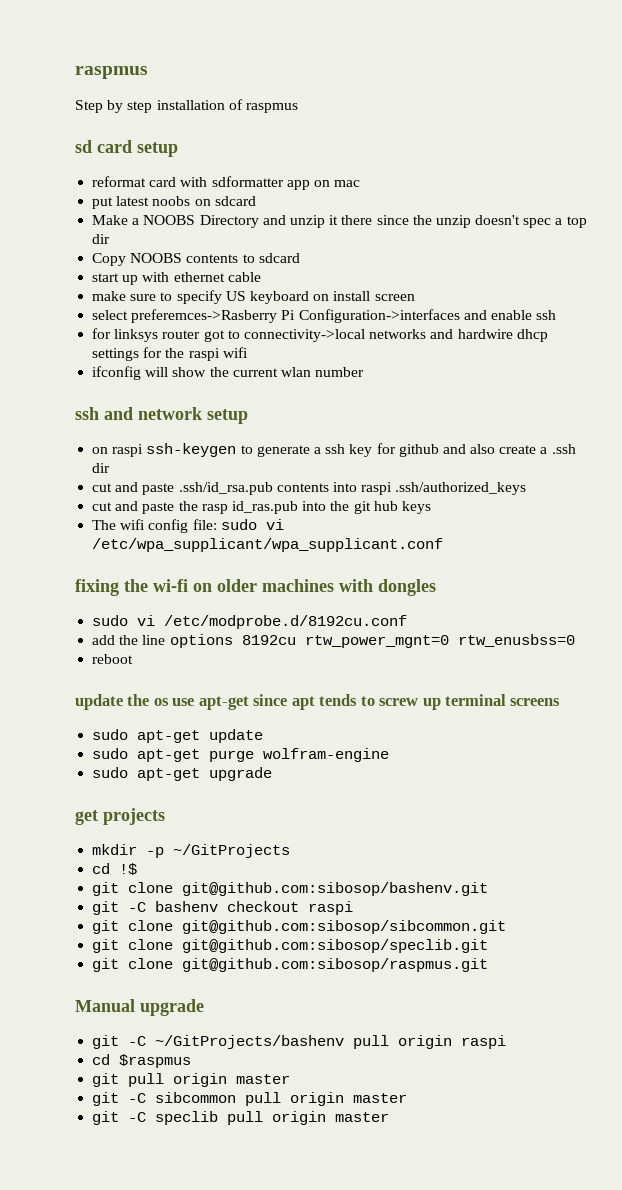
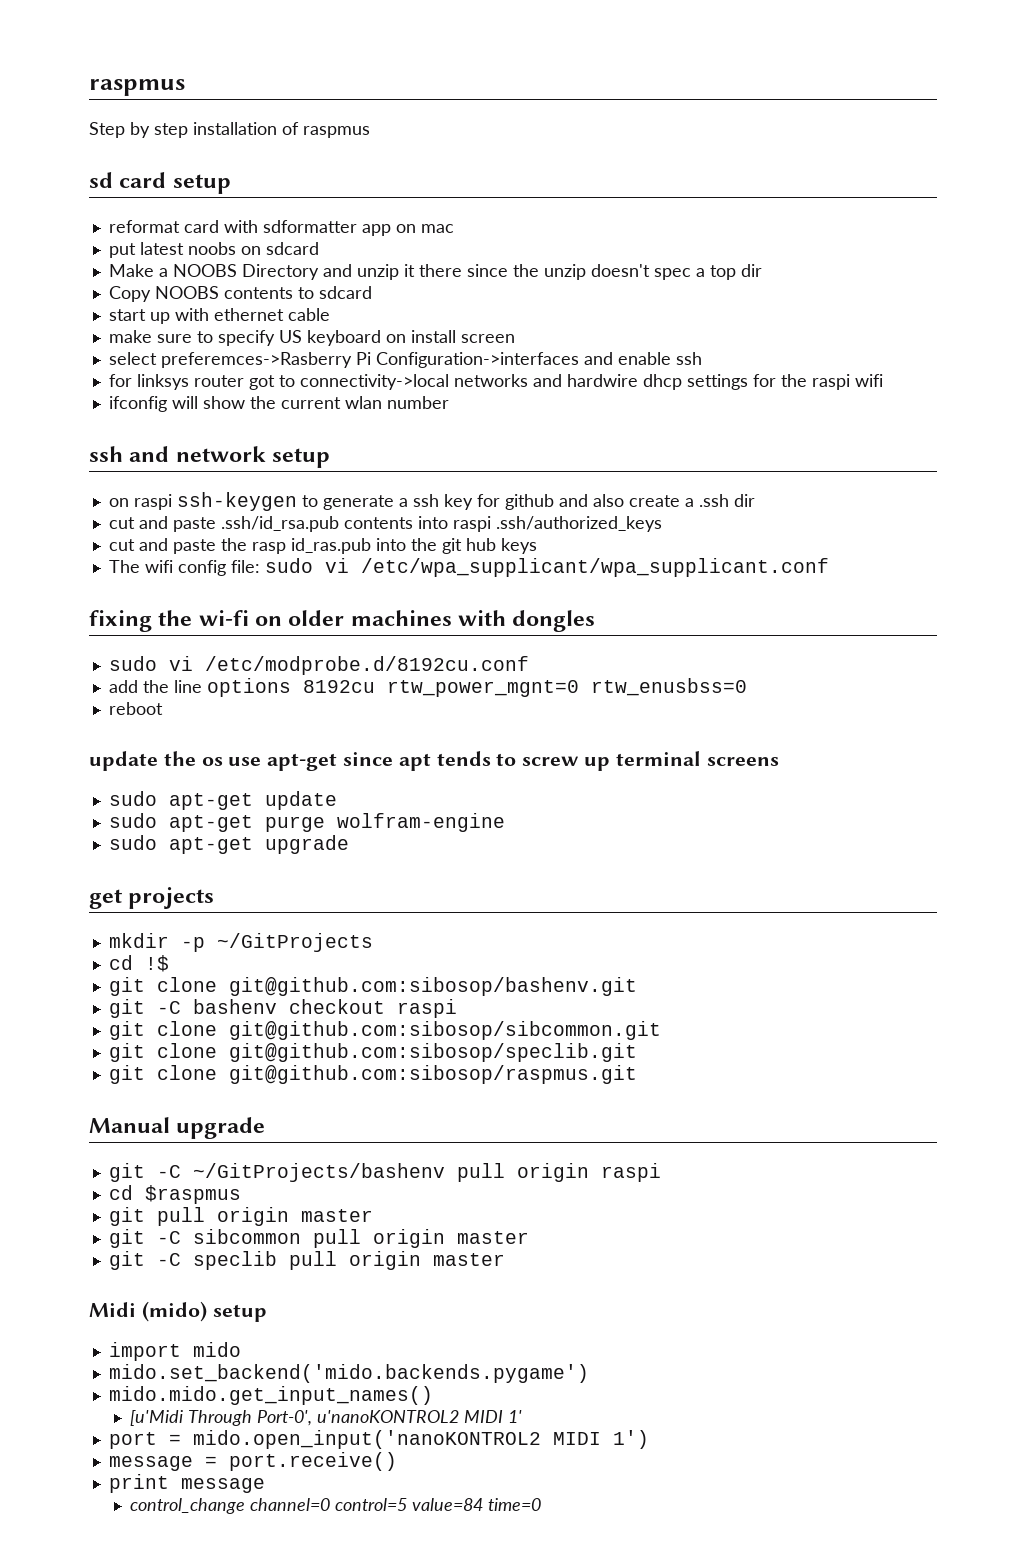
+ Midi (mido) setup
+ import mido
+ mido.set_backend('mido.backends.pygame')
+ mido.mido.get_input_names()
+ [u'Midi Through Port-0', u'nanoKONTROL2 MIDI 1'
+ port = mido.open_input('nanoKONTROL2 MIDI 1')
+ message = port.receive()
+ print message
+ control_change channel=0 control=5 value=84 time=0

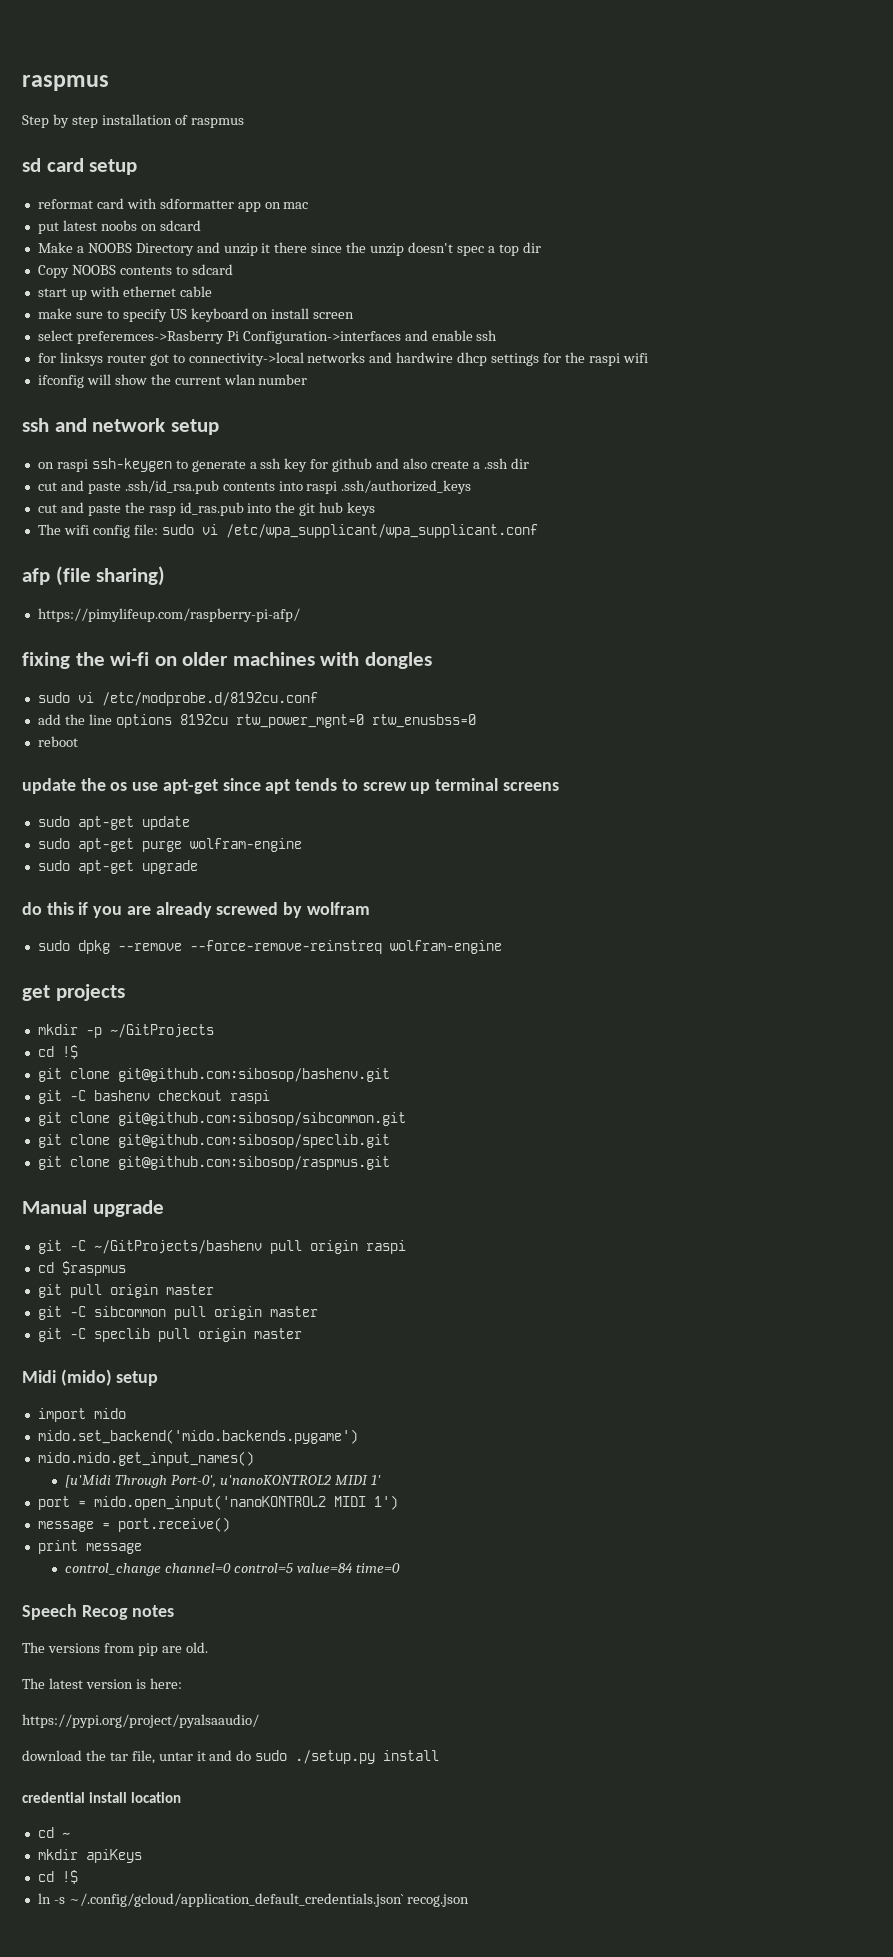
+ afp (file sharing)
+ https://pimylifeup.com/raspberry-pi-afp/
+ do this if you are already screwed by wolfram
+ sudo dpkg --remove --force-remove-reinstreq wolfram-engine
+ Speech Recog notes
+ The versions from pip are old.
+ The latest version is here:
+ https://pypi.org/project/pyalsaaudio/
+ download the tar file, untar it and do sudo ./setup.py install
+ credential install location
+ cd ~
+ mkdir apiKeys
+ cd !$
+ ln -s ~/.config/gcloud/application_default_credentials.json` recog.json

